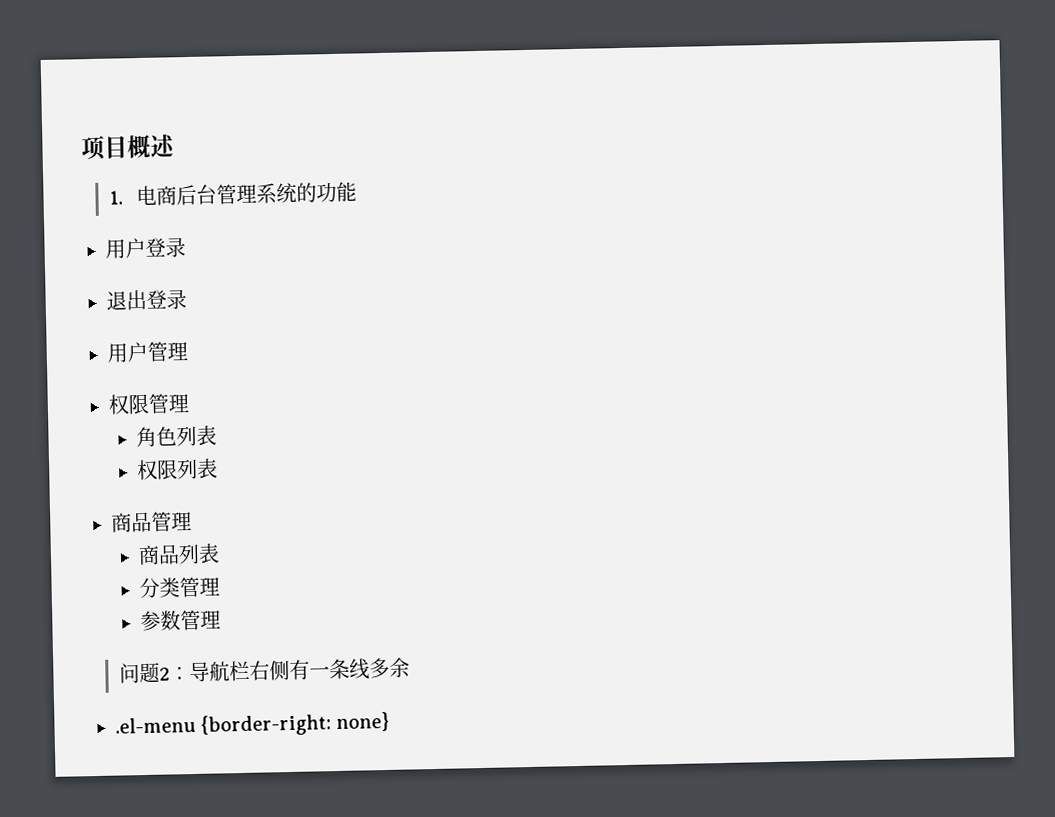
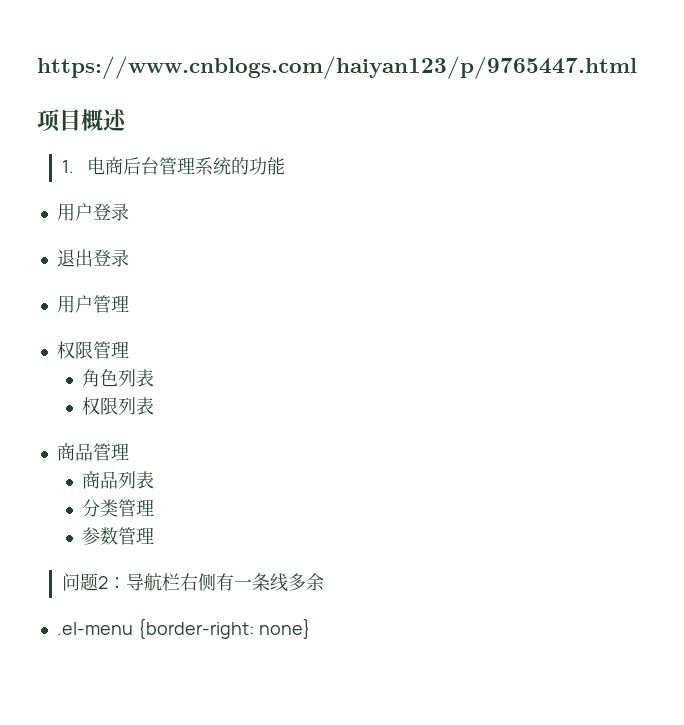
+ https://www.cnblogs.com/haiyan123/p/9765447.html

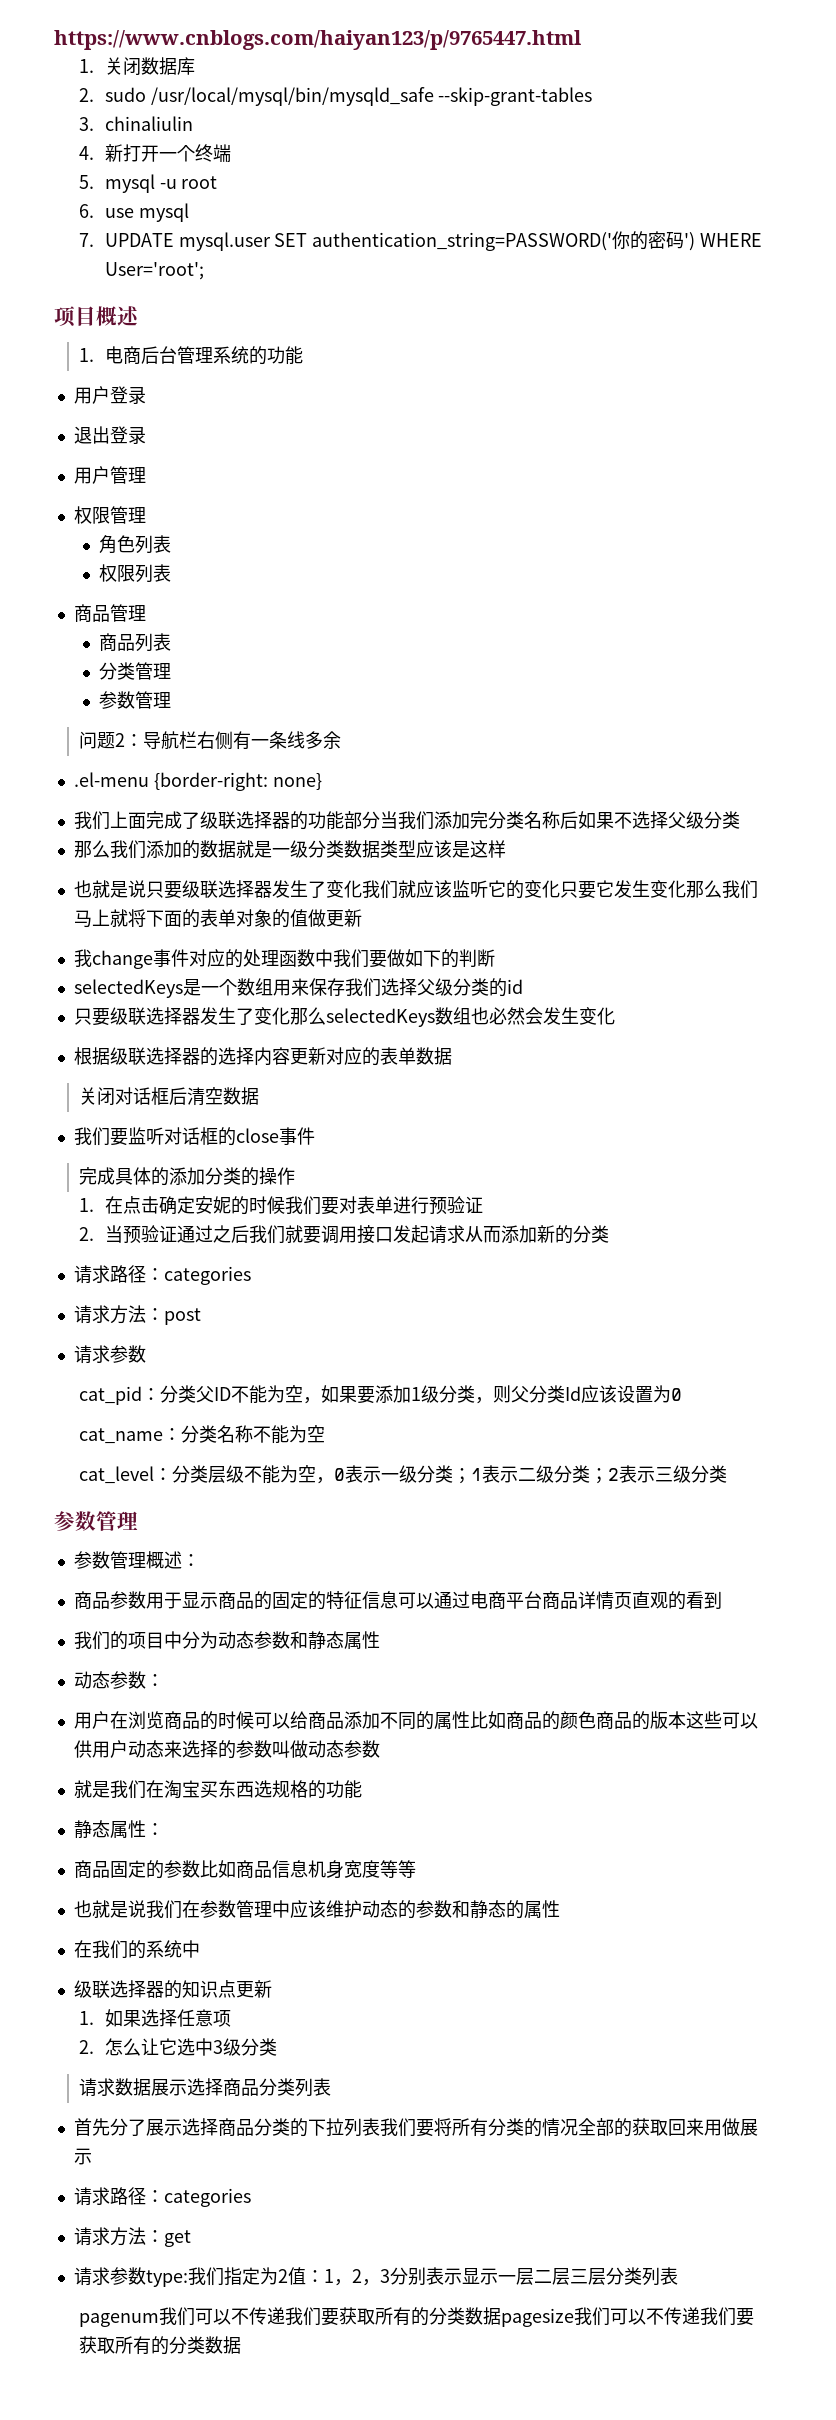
+ 1.关闭数据库
+ 2. sudo /usr/local/mysql/bin/mysqld_safe --skip-grant-tables
+ 3. chinaliulin
+ 4.新打开一个终端
+ 5. mysql -u root
+ 6. use mysql
+ 7. UPDATE mysql.user SET authentication_string=PASSWORD('你的密码') WHERE User='root';
+ 我们上面完成了级联选择器的功能部分当我们添加完分类名称后如果不选择父级分类
+ 那么我们添加的数据就是一级分类数据类型应该是这样
+ 也就是说只要级联选择器发生了变化我们就应该监听它的变化只要它发生变化那么我们马上就将下面的表单对象的值做更新
+ 我change事件对应的处理函数中我们要做如下的判断
+ selectedKeys是一个数组用来保存我们选择父级分类的id
+ 只要级联选择器发生了变化那么selectedKeys数组也必然会发生变化
+ 根据级联选择器的选择内容更新对应的表单数据
+ 关闭对话框后清空数据
+ 我们要监听对话框的close事件
+ 完成具体的添加分类的操作
+ 1.在点击确定安妮的时候我们要对表单进行预验证
+ 2.当预验证通过之后我们就要调用接口发起请求从而添加新的分类
+ 请求路径：categories
+ 请求方法：post
+ 请求参数
+ cat_pid：分类父ID不能为空，如果要添加1级分类，则父分类Id应该设置为0
+ cat_name：分类名称不能为空
+ cat_level：分类层级不能为空，0表示一级分类；1表示二级分类；2表示三级分类
+ 参数管理
+ 参数管理概述：
+ 商品参数用于显示商品的固定的特征信息可以通过电商平台商品详情页直观的看到
+ 我们的项目中分为动态参数和静态属性
+ 动态参数：
+ 用户在浏览商品的时候可以给商品添加不同的属性比如商品的颜色商品的版本这些可以供用户动态来选择的参数叫做动态参数
+ 就是我们在淘宝买东西选规格的功能
+ 静态属性：
+ 商品固定的参数比如商品信息机身宽度等等
+ 也就是说我们在参数管理中应该维护动态的参数和静态的属性
+ 在我们的系统中
+ 级联选择器的知识点更新
+ 1.如果选择任意项
+ 2.怎么让它选中3级分类
+ 请求数据展示选择商品分类列表
+ 首先分了展示选择商品分类的下拉列表我们要将所有分类的情况全部的获取回来用做展示
+ 请求路径：categories
+ 请求方法：get
+ 请求参数type:我们指定为2值：1，2，3分别表示显示一层二层三层分类列表
+ pagenum我们可以不传递我们要获取所有的分类数据pagesize我们可以不传递我们要获取所有的分类数据

